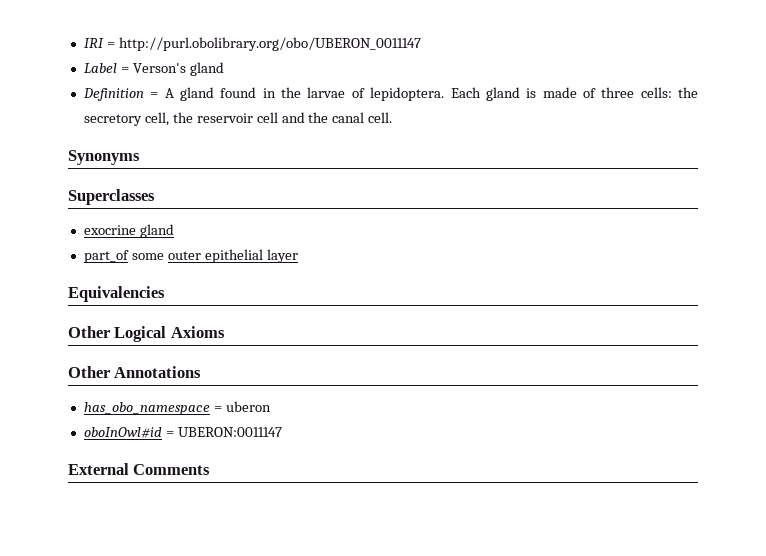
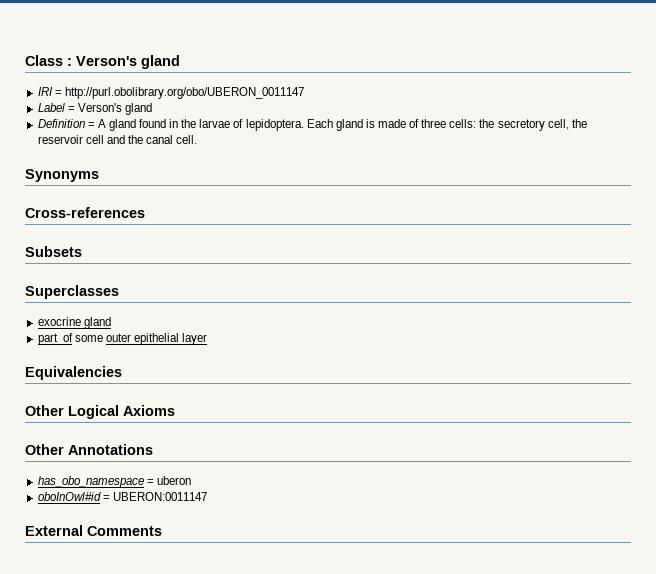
+ Class : Verson's gland
+ Cross-references
+ Subsets

